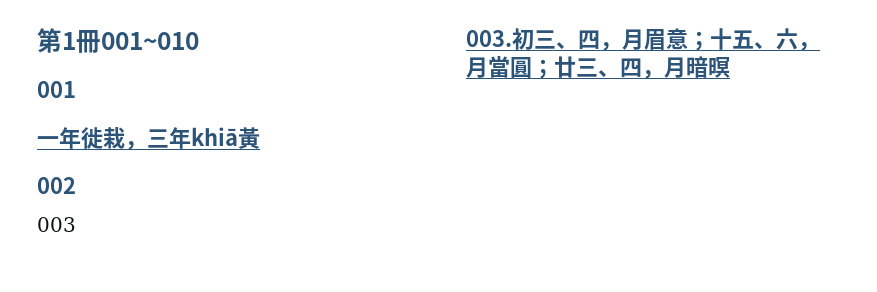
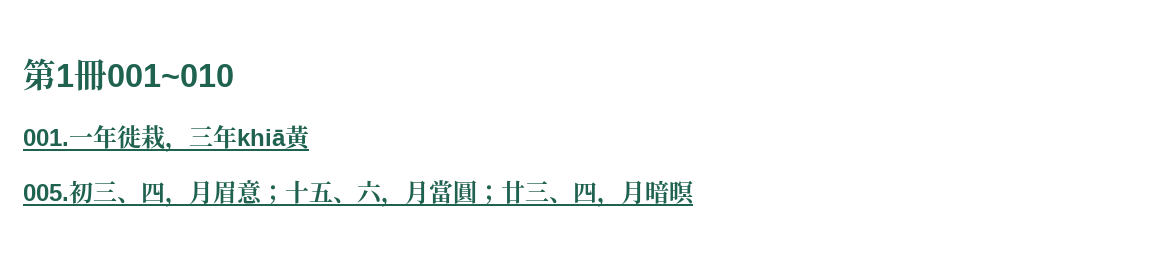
- 001
- 一年徙栽，三年khiā黃
+ 001.一年徙栽，三年khiā黃
- 002
- 003
- 003.初三、四，月眉意；十五、六，月當圓；廿三、四，月暗暝
+ 005.初三、四，月眉意；十五、六，月當圓；廿三、四，月暗暝

